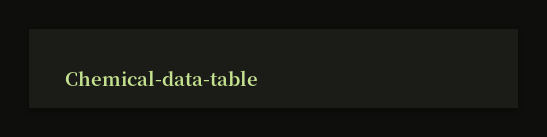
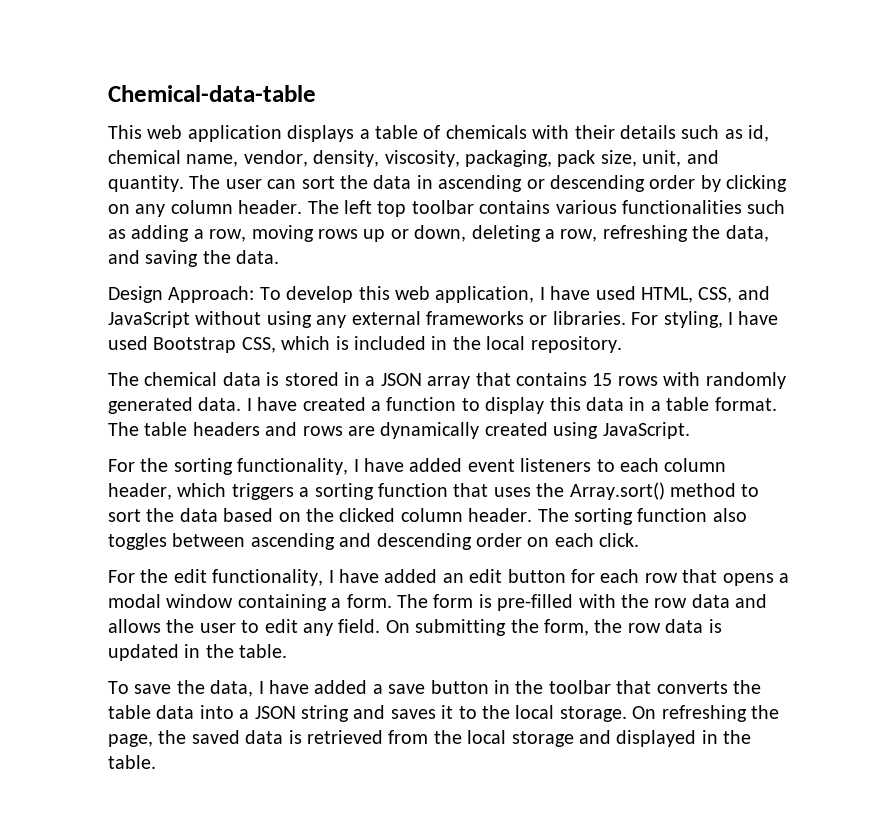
+ This web application displays a table of chemicals with their details such as id, chemical name, vendor, density, viscosity, packaging, pack size, unit, and quantity. The user can sort the data in ascending or descending order by clicking on any column header. The left top toolbar contains various functionalities such as adding a row, moving rows up or down, deleting a row, refreshing the data, and saving the data.
+ Design Approach: To develop this web application, I have used HTML, CSS, and JavaScript without using any external frameworks or libraries. For styling, I have used Bootstrap CSS, which is included in the local repository.
+ The chemical data is stored in a JSON array that contains 15 rows with randomly generated data. I have created a function to display this data in a table format. The table headers and rows are dynamically created using JavaScript.
+ For the sorting functionality, I have added event listeners to each column header, which triggers a sorting function that uses the Array.sort() method to sort the data based on the clicked column header. The sorting function also toggles between ascending and descending order on each click.
+ For the edit functionality, I have added an edit button for each row that opens a modal window containing a form. The form is pre-filled with the row data and allows the user to edit any field. On submitting the form, the row data is updated in the table.
+ To save the data, I have added a save button in the toolbar that converts the table data into a JSON string and saves it to the local storage. On refreshing the page, the saved data is retrieved from the local storage and displayed in the table.

